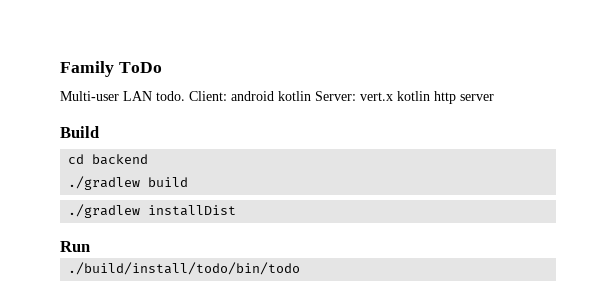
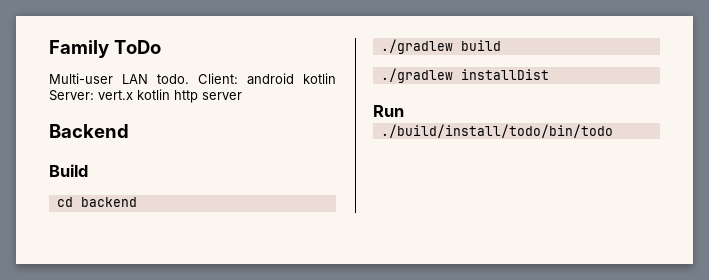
+ Backend

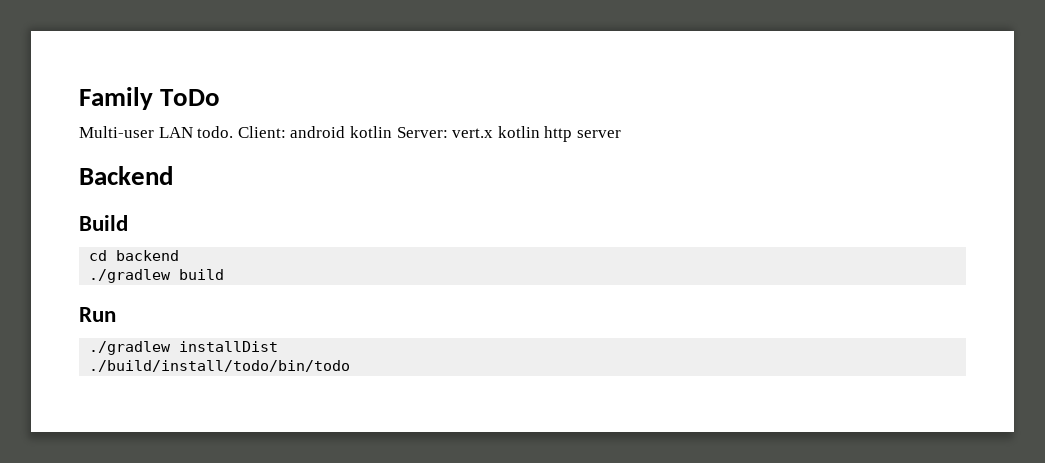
+ Run
- Run

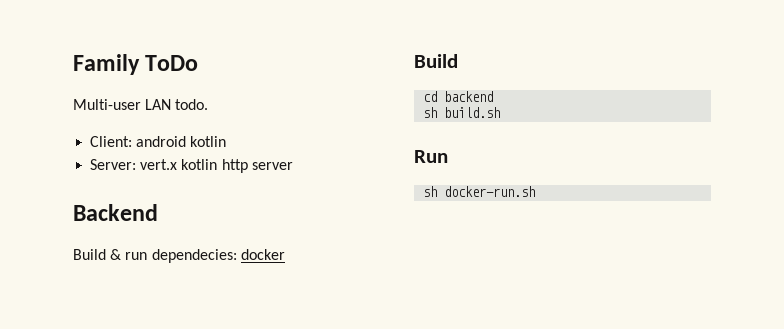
- Multi-user LAN todo. Client: android kotlin Server: vert.x kotlin http server
+ Multi-user LAN todo.
+ Client: android kotlin
+ Server: vert.x kotlin http server
+ Build & run dependecies: docker
- ./gradlew build
+ sh build.sh
- ./gradlew installDist
- ./build/install/todo/bin/todo
+ sh docker-run.sh

